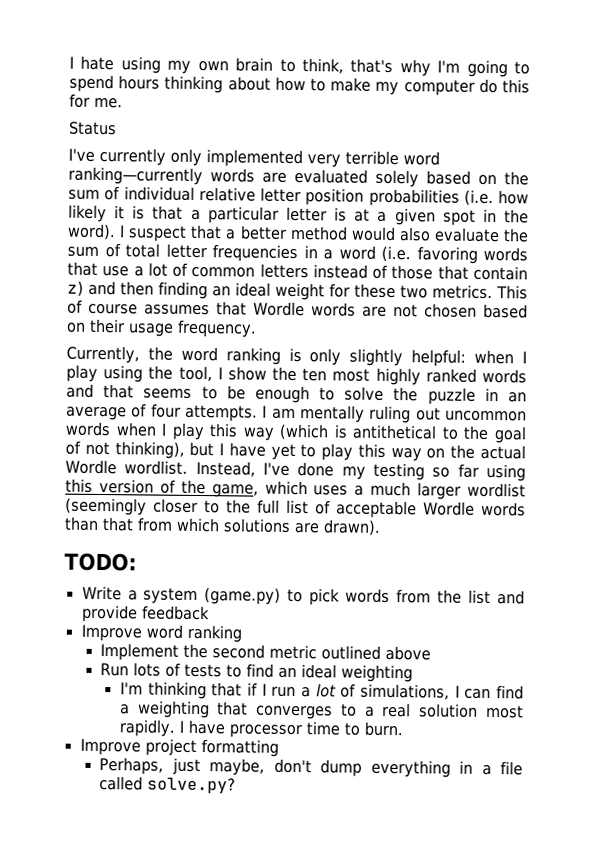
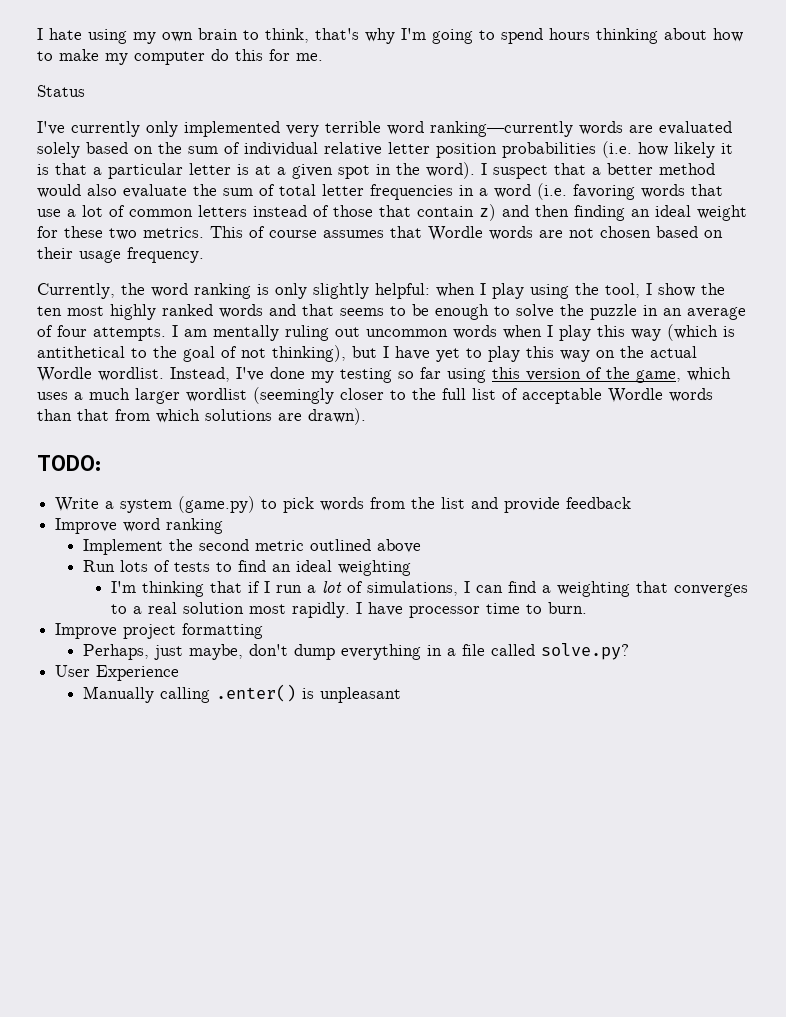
+ User Experience
+ Manually calling .enter() is unpleasant

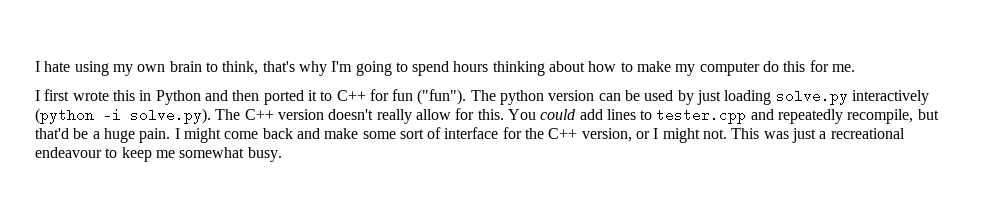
- Status
- I've currently only implemented very terrible word ranking—currently words are evaluated solely based on the sum of individual relative letter position probabilities (i.e. how likely it is that a particular letter is at a given spot in the word). I suspect that a better method would also evaluate the sum of total letter frequencies in a word (i.e. favoring words that use a lot of common letters instead of those that contain z) and then finding an ideal weight for these two metrics. This of course assumes that Wordle words are not chosen based on their usage frequency.
- Currently, the word ranking is only slightly helpful: when I play using the tool, I show the ten most highly ranked words and that seems to be enough to solve the puzzle in an average of four attempts. I am mentally ruling out uncommon words when I play this way (which is antithetical to the goal of not thinking), but I have yet to play this way on the actual Wordle wordlist. Instead, I've done my testing so far using this version of the game, which uses a much larger wordlist (seemingly closer to the full list of acceptable Wordle words than that from which solutions are drawn).
- TODO:
- Write a system (game.py) to pick words from the list and provide feedback
- Improve word ranking
- Implement the second metric outlined above
- Run lots of tests to find an ideal weighting
- I'm thinking that if I run a lot of simulations, I can find a weighting that converges to a real solution most rapidly. I have processor time to burn.
- Improve project formatting
- Perhaps, just maybe, don't dump everything in a file called solve.py?
- User Experience
- Manually calling .enter() is unpleasant
+ I first wrote this in Python and then ported it to C++ for fun ("fun"). The python version can be used by just loading solve.py interactively (python -i solve.py). The C++ version doesn't really allow for this. You could add lines to tester.cpp and repeatedly recompile, but that'd be a huge pain. I might come back and make some sort of interface for the C++ version, or I might not. This was just a recreational endeavour to keep me somewhat busy.

